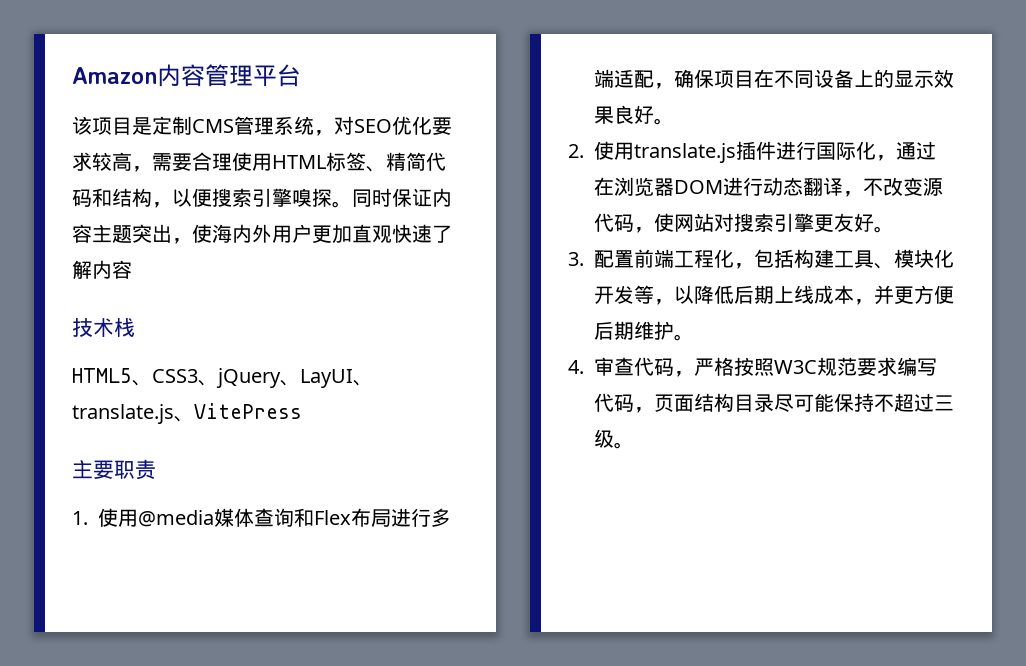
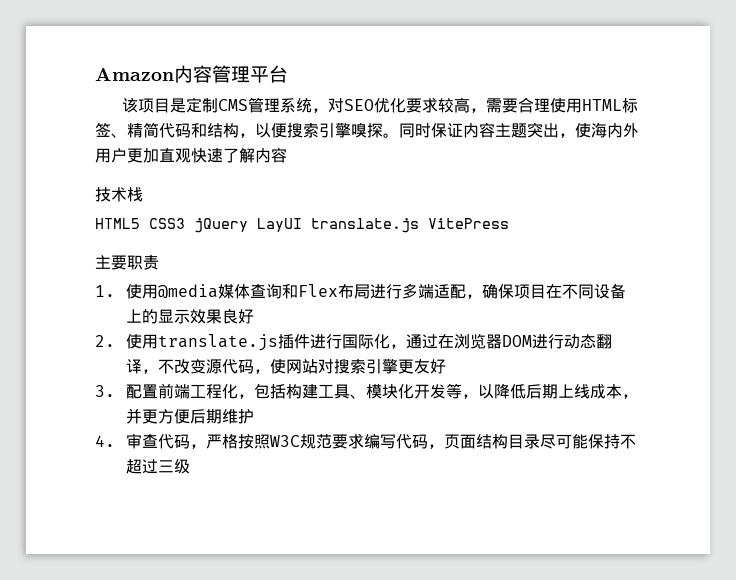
- HTML5、CSS3、jQuery、LayUI、translate.js、VitePress
+ HTML5 CSS3 jQuery LayUI translate.js VitePress
- 1.使用@media媒体查询和Flex布局进行多端适配，确保项目在不同设备上的显示效果良好。
+ 1.使用@media媒体查询和Flex布局进行多端适配，确保项目在不同设备上的显示效果良好
- 2.使用translate.js插件进行国际化，通过在浏览器DOM进行动态翻译，不改变源代码，使网站对搜索引擎更友好。
+ 2.使用translate.js插件进行国际化，通过在浏览器DOM进行动态翻译，不改变源代码，使网站对搜索引擎更友好
- 3.配置前端工程化，包括构建工具、模块化开发等，以降低后期上线成本，并更方便后期维护。
+ 3.配置前端工程化，包括构建工具、模块化开发等，以降低后期上线成本，并更方便后期维护
- 4.审查代码，严格按照W3C规范要求编写代码，页面结构目录尽可能保持不超过三级。
+ 4.审查代码，严格按照W3C规范要求编写代码，页面结构目录尽可能保持不超过三级

